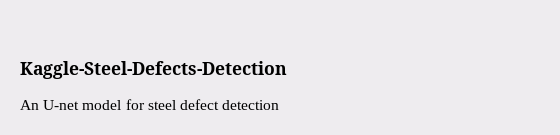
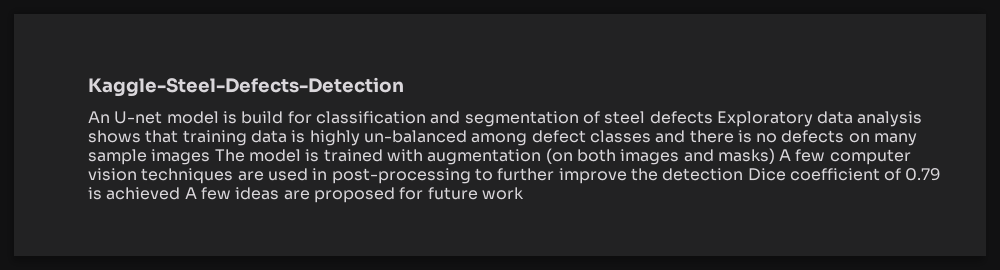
- An U-net model for steel defect detection
+ An U-net model is build for classification and segmentation of steel defects Exploratory data analysis shows that training data is highly un-balanced among defect classes and there is no defects on many sample images The model is trained with augmentation (on both images and masks) A few computer vision techniques are used in post-processing to further improve the detection Dice coefficient of 0.79 is achieved A few ideas are proposed for future work

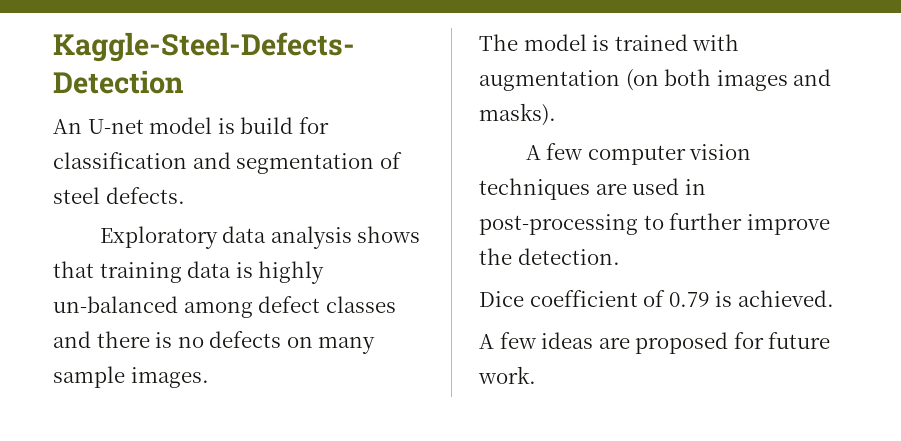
- An U-net model is build for classification and segmentation of steel defects Exploratory data analysis shows that training data is highly un-balanced among defect classes and there is no defects on many sample images The model is trained with augmentation (on both images and masks) A few computer vision techniques are used in post-processing to further improve the detection Dice coefficient of 0.79 is achieved A few ideas are proposed for future work
+ An U-net model is build for classification and segmentation of steel defects.
+ Exploratory data analysis shows that training data is highly un-balanced among defect classes and there is no defects on many sample images.
+ The model is trained with augmentation (on both images and masks).
+ A few computer vision techniques are used in post-processing to further improve the detection.
+ Dice coefficient of 0.79 is achieved.
+ A few ideas are proposed for future work.

